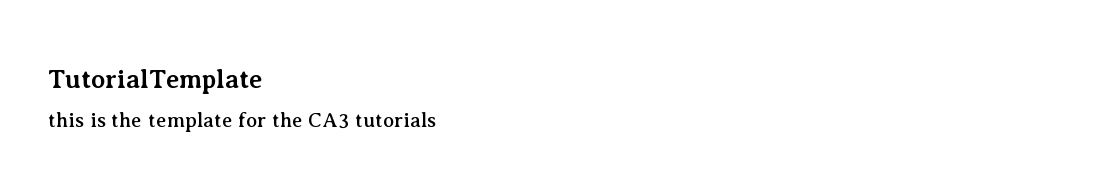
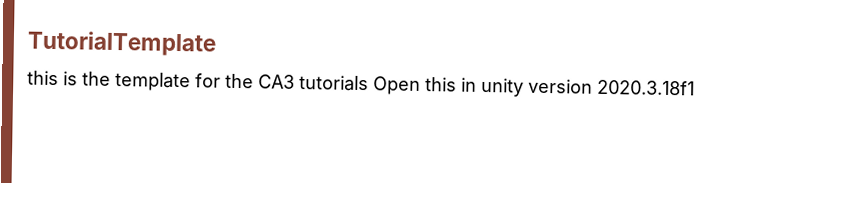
- this is the template for the CA3 tutorials
+ this is the template for the CA3 tutorials Open this in unity version 2020.3.18f1

